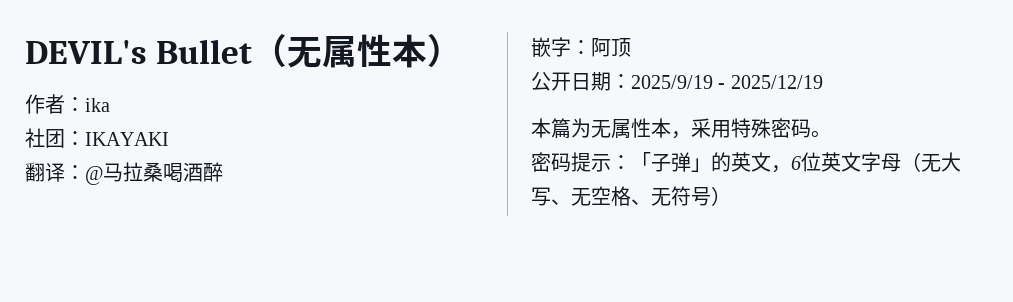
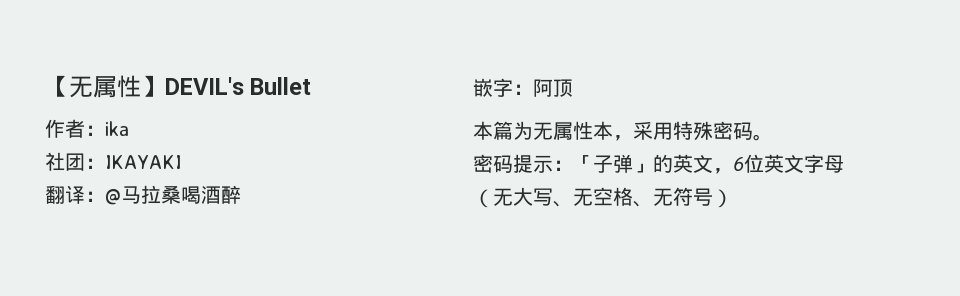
- DEVIL's Bullet（无属性本）
+ 【无属性】DEVIL's Bullet
- 公开日期：2025/9/19 - 2025/12/19

